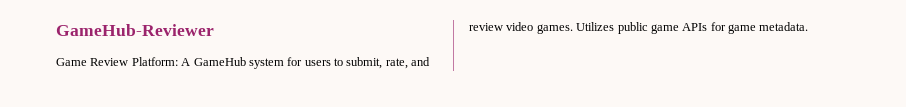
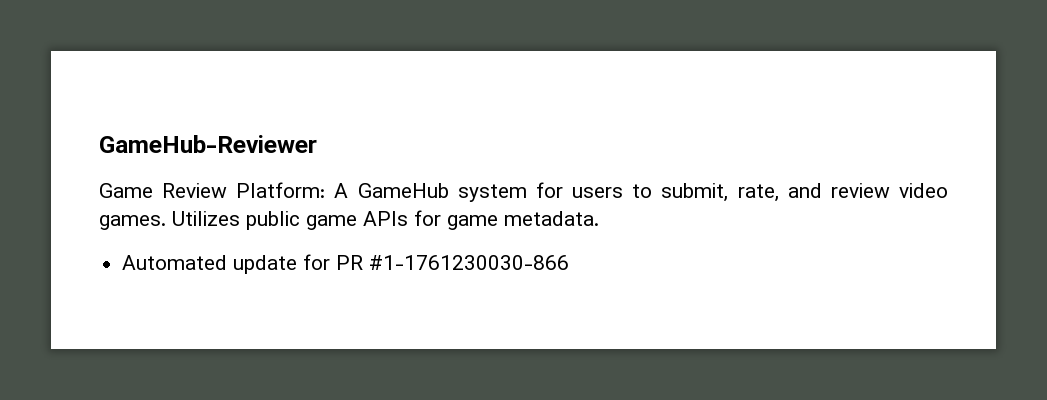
+ Automated update for PR #1-1761230030-866

